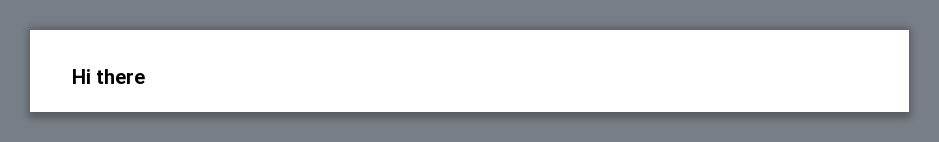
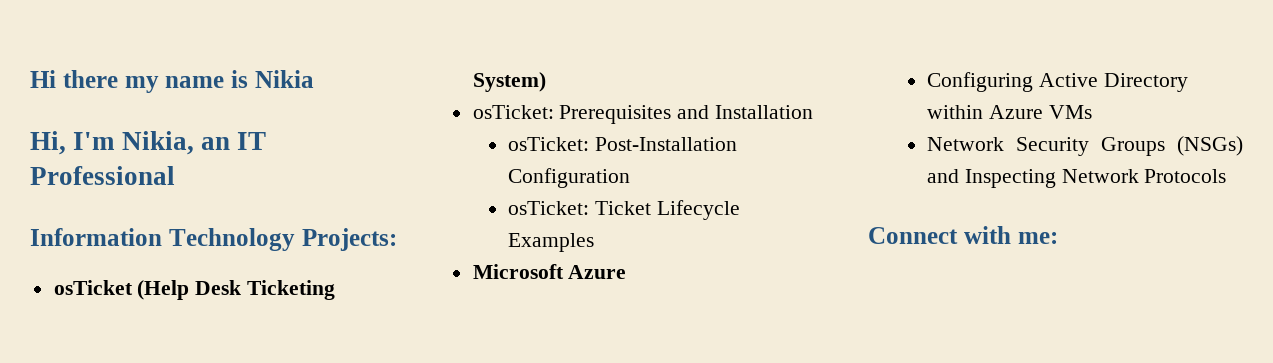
- Hi there
+ Hi there my name is Nikia
+ Hi, I'm Nikia, an IT Professional
+ Information Technology Projects:
+ osTicket (Help Desk Ticketing System)
+ osTicket: Prerequisites and Installation
+ osTicket: Post-Installation Configuration
+ osTicket: Ticket Lifecycle Examples
+ Microsoft Azure
+ Configuring Active Directory within Azure VMs
+ Network Security Groups (NSGs) and Inspecting Network Protocols
+ Connect with me:

